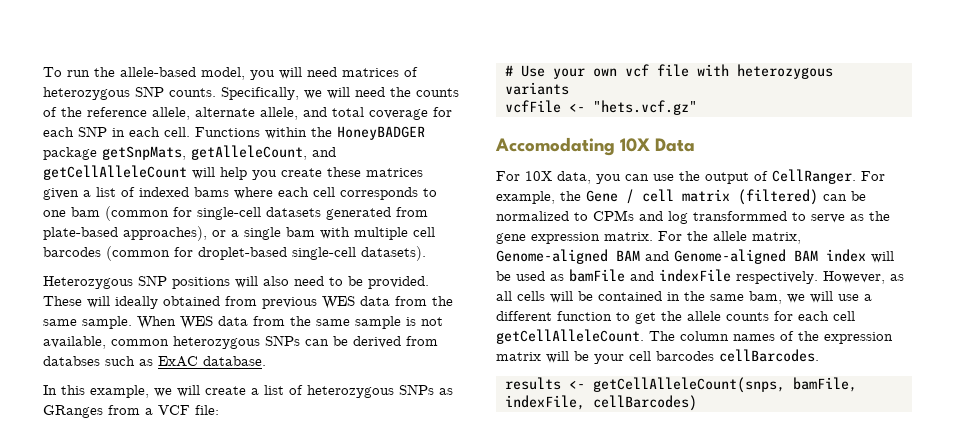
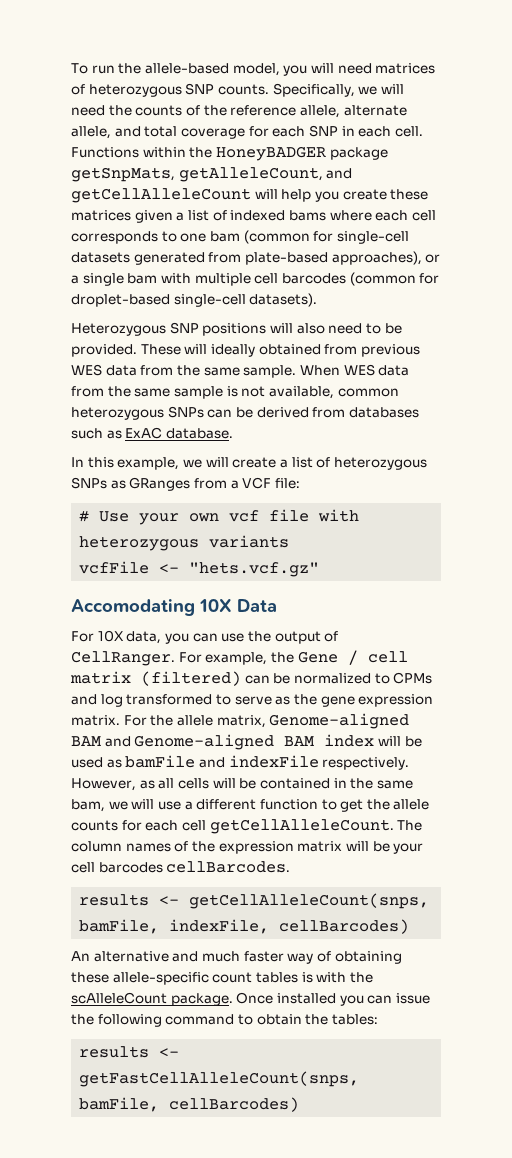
- When WES data from the same sample is not available, common heterozygous SNPs can be derived from databses such as ExAC database.
+ When WES data from the same sample is not available, common heterozygous SNPs can be derived from databases such as ExAC database.
- For example, the Gene / cell matrix (filtered) can be normalized to CPMs and log transformmed to serve as the gene expression matrix.
+ For example, the Gene / cell matrix (filtered) can be normalized to CPMs and log transformed to serve as the gene expression matrix.
+ An alternative and much faster way of obtaining these allele-specific count tables is with the scAlleleCount package. Once installed you can issue the following command to obtain the tables:
+ results <- getFastCellAlleleCount(snps, bamFile, cellBarcodes)

